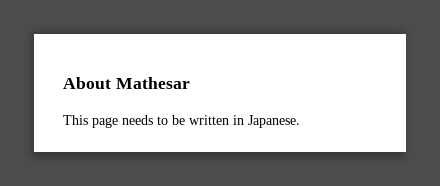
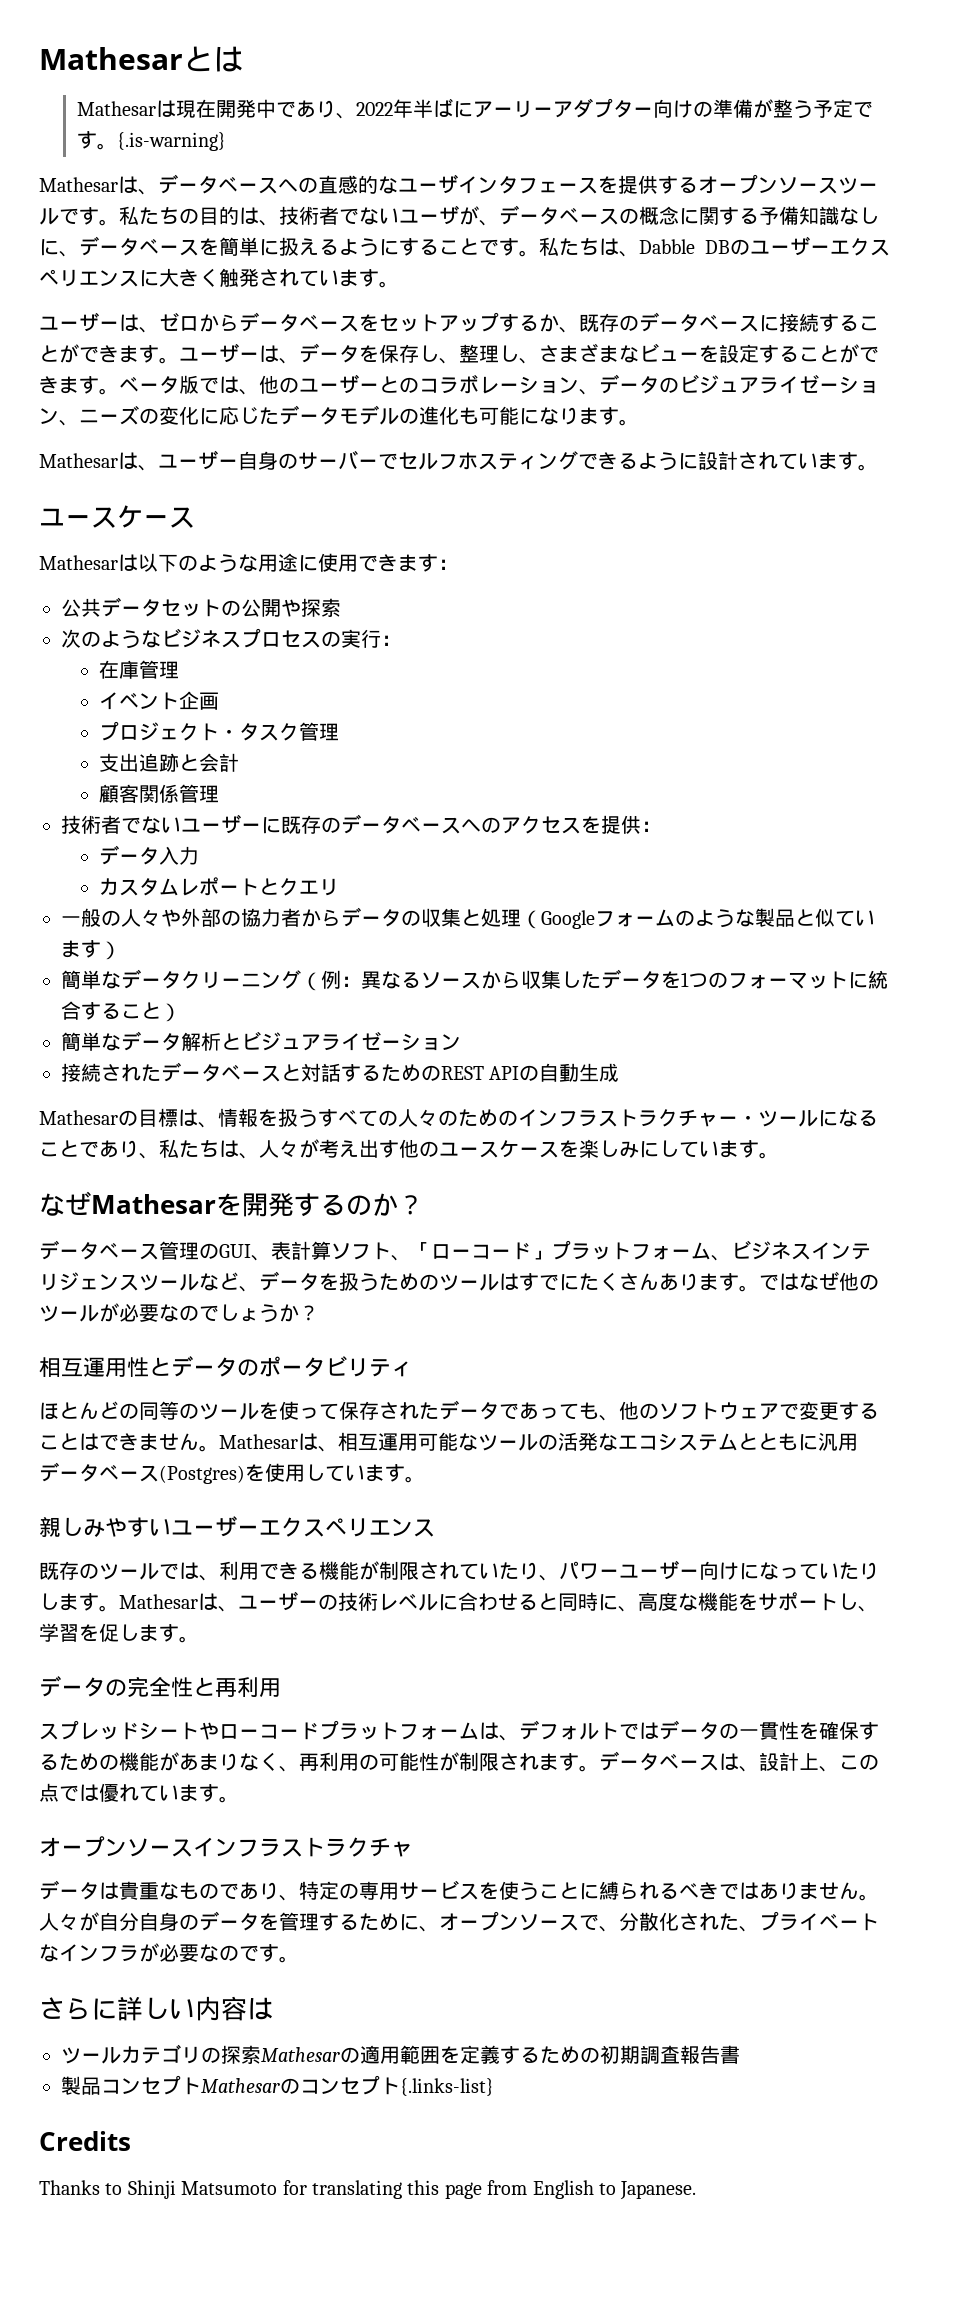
- About Mathesar
- This page needs to be written in Japanese.
+ Mathesarとは
+ Mathesarは現在開発中であり、2022年半ばにアーリーアダプター向けの準備が整う予定です。{.is-warning}
+ Mathesarは、データベースへの直感的なユーザインタフェースを提供するオープンソースツールです。私たちの目的は、技術者でないユーザが、データベースの概念に関する予備知識なしに、データベースを簡単に扱えるようにすることです。私たちは、Dabble DBのユーザーエクスペリエンスに大きく触発されています。
+ ユーザーは、ゼロからデータベースをセットアップするか、既存のデータベースに接続することができます。ユーザーは、データを保存し、整理し、さまざまなビューを設定することができます。ベータ版では、他のユーザーとのコラボレーション、データのビジュアライゼーション、ニーズの変化に応じたデータモデルの進化も可能になります。
+ Mathesarは、ユーザー自身のサーバーでセルフホスティングできるように設計されています。
+ ユースケース
+ Mathesarは以下のような用途に使用できます：
+ 公共データセットの公開や探索
+ 次のようなビジネスプロセスの実行：
+ 在庫管理
+ イベント企画
+ プロジェクト・タスク管理
+ 支出追跡と会計
+ 顧客関係管理
+ 技術者でないユーザーに既存のデータベースへのアクセスを提供：
+ データ入力
+ カスタムレポートとクエリ
+ 一般の人々や外部の協力者からデータの収集と処理（Googleフォームのような製品と似ています）
+ 簡単なデータクリーニング（例：異なるソースから収集したデータを1つのフォーマットに統合すること）
+ 簡単なデータ解析とビジュアライゼーション
+ 接続されたデータベースと対話するためのREST APIの自動生成
+ Mathesarの目標は、情報を扱うすべての人々のためのインフラストラクチャー・ツールになることであり、私たちは、人々が考え出す他のユースケースを楽しみにしています。
+ なぜMathesarを開発するのか？
+ データベース管理のGUI、表計算ソフト、「ローコード」プラットフォーム、ビジネスインテリジェンスツールなど、データを扱うためのツールはすでにたくさんあります。ではなぜ他のツールが必要なのでしょうか？
+ 相互運用性とデータのポータビリティ
+ ほとんどの同等のツールを使って保存されたデータであっても、他のソフトウェアで変更することはできません。Mathesarは、相互運用可能なツールの活発なエコシステムとともに汎用データベース(Postgres)を使用しています。
+ 親しみやすいユーザーエクスペリエンス
+ 既存のツールでは、利用できる機能が制限されていたり、パワーユーザー向けになっていたりします。Mathesarは、ユーザーの技術レベルに合わせると同時に、高度な機能をサポートし、学習を促します。
+ データの完全性と再利用
+ スプレッドシートやローコードプラットフォームは、デフォルトではデータの一貫性を確保するための機能があまりなく、再利用の可能性が制限されます。データベースは、設計上、この点では優れています。
+ オープンソースインフラストラクチャ
+ データは貴重なものであり、特定の専用サービスを使うことに縛られるべきではありません。人々が自分自身のデータを管理するために、オープンソースで、分散化された、プライベートなインフラが必要なのです。
+ さらに詳しい内容は
+ ツールカテゴリの探索Mathesarの適用範囲を定義するための初期調査報告書
+ 製品コンセプトMathesarのコンセプト{.links-list}
+ Credits
+ Thanks to Shinji Matsumoto for translating this page from English to Japanese.

